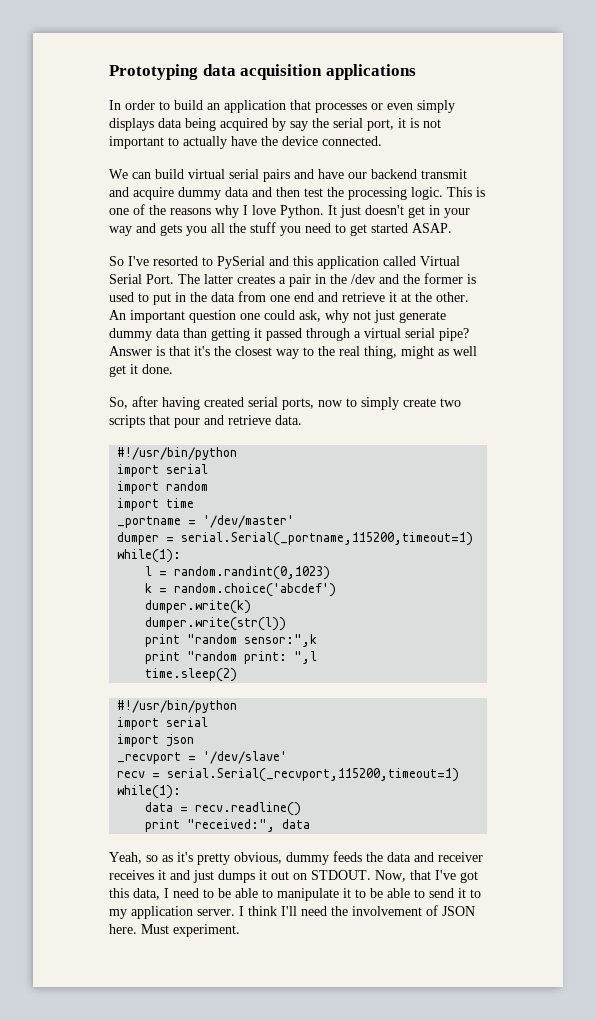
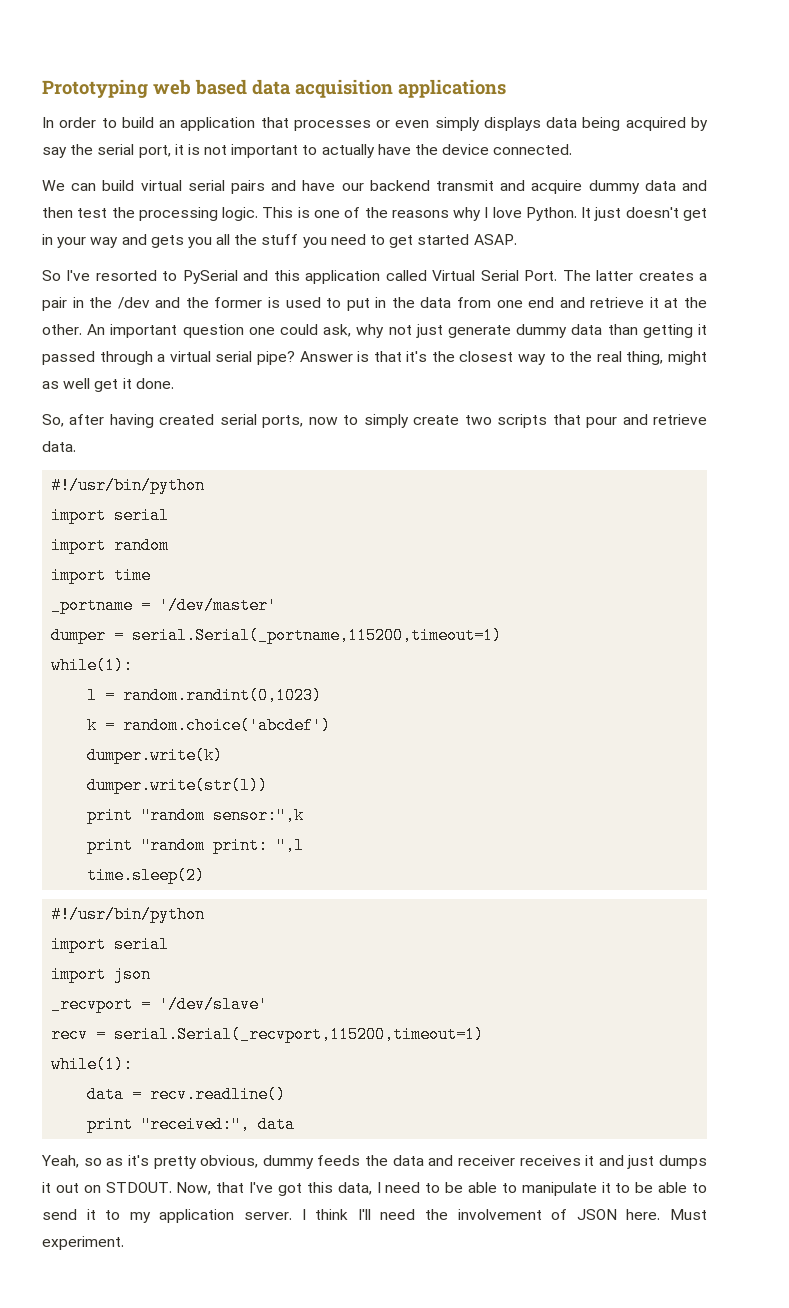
- Prototyping data acquisition applications
+ Prototyping web based data acquisition applications

